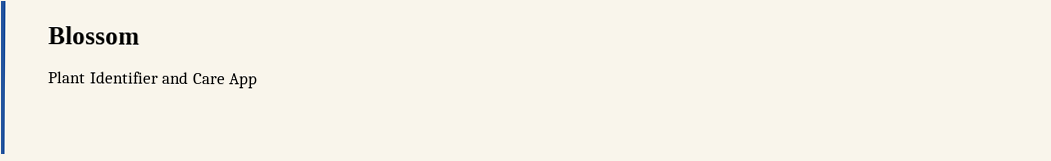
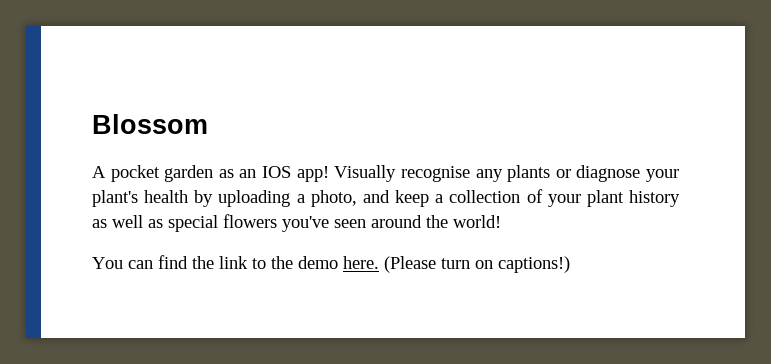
- Plant Identifier and Care App
+ A pocket garden as an IOS app! Visually recognise any plants or diagnose your plant's health by uploading a photo, and keep a collection of your plant history as well as special flowers you've seen around the world!
+ You can find the link to the demo here. (Please turn on captions!)

